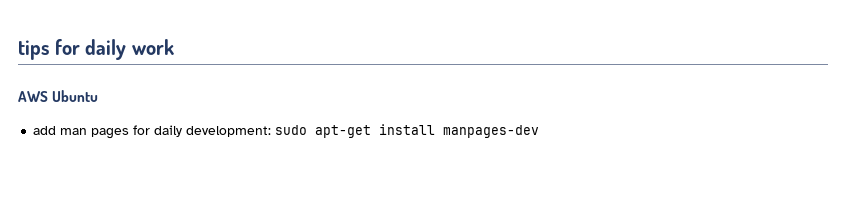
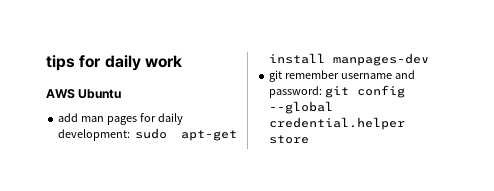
+ git remember username and password: git config --global credential.helper store

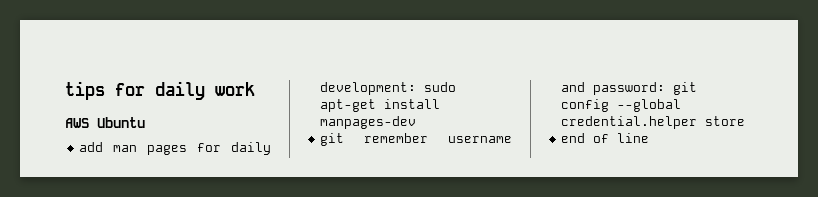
+ end of line

